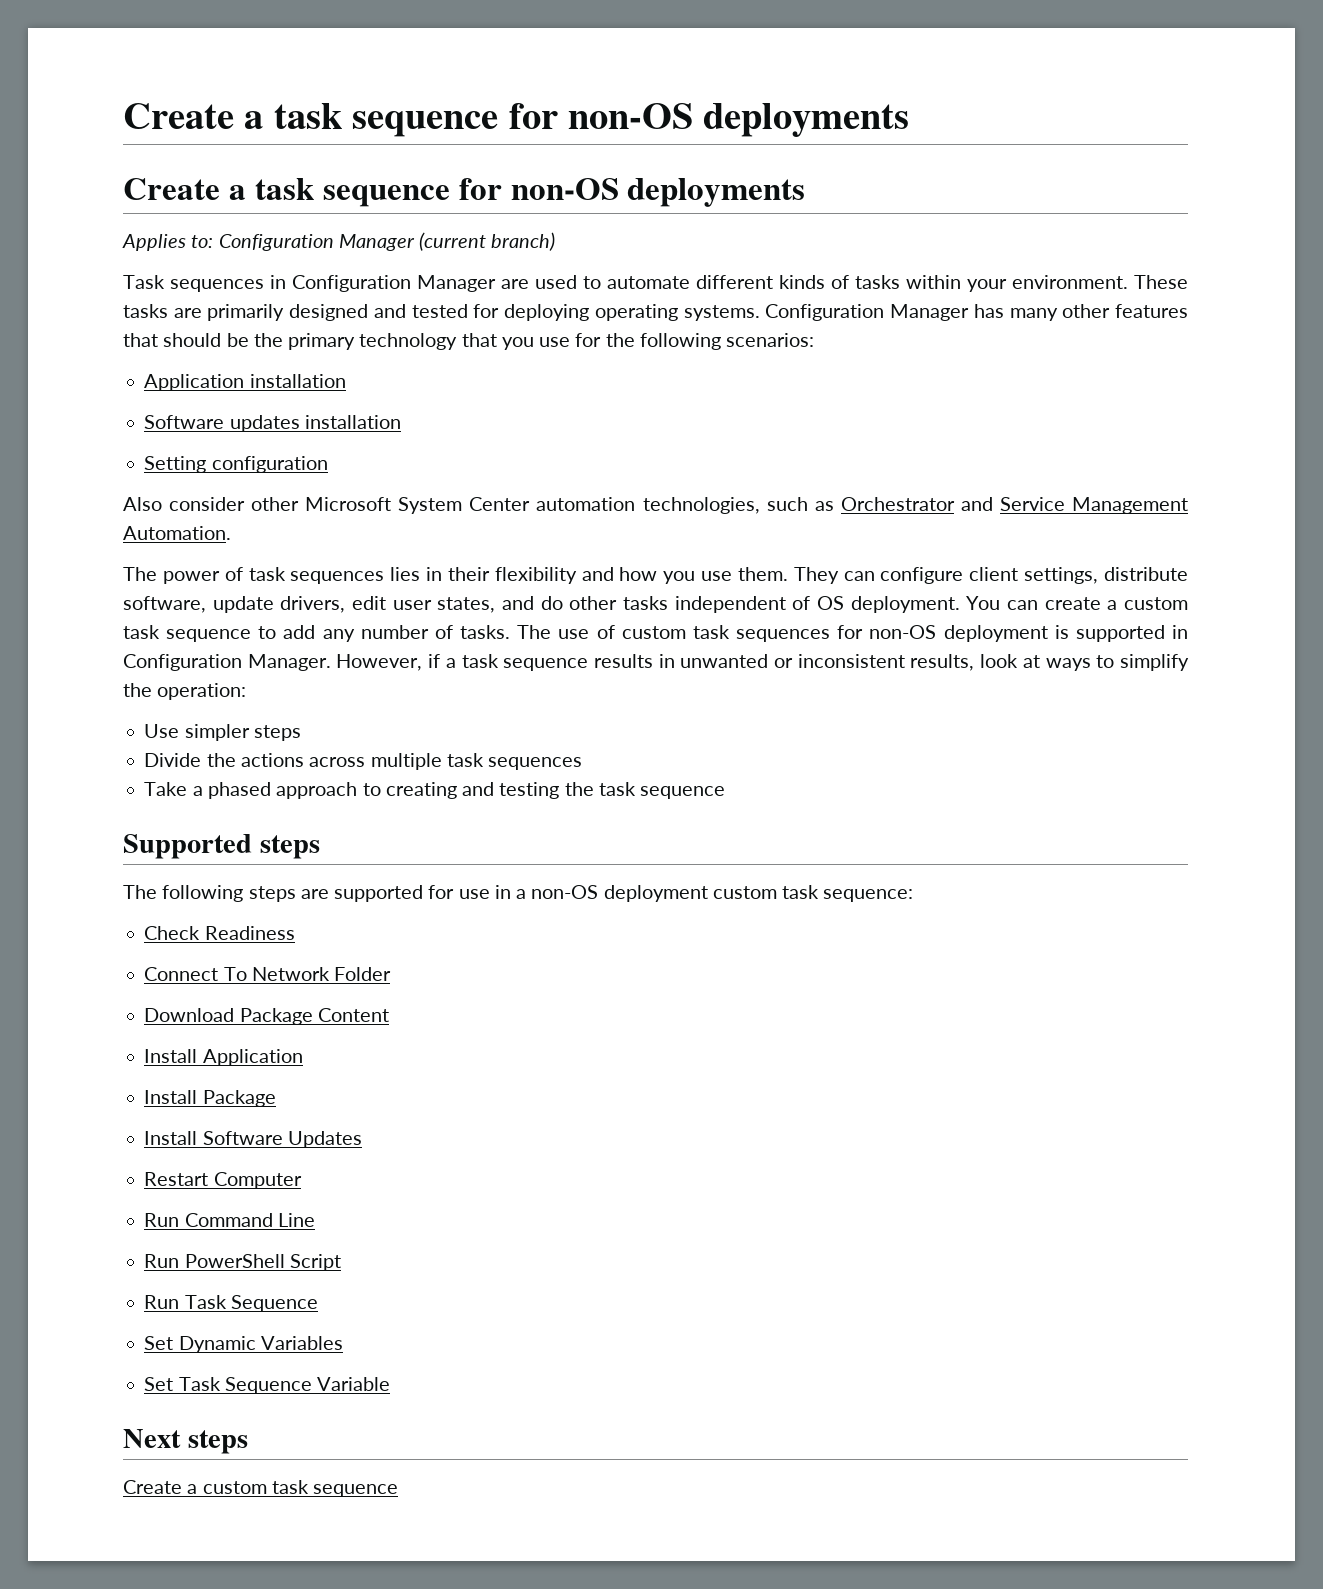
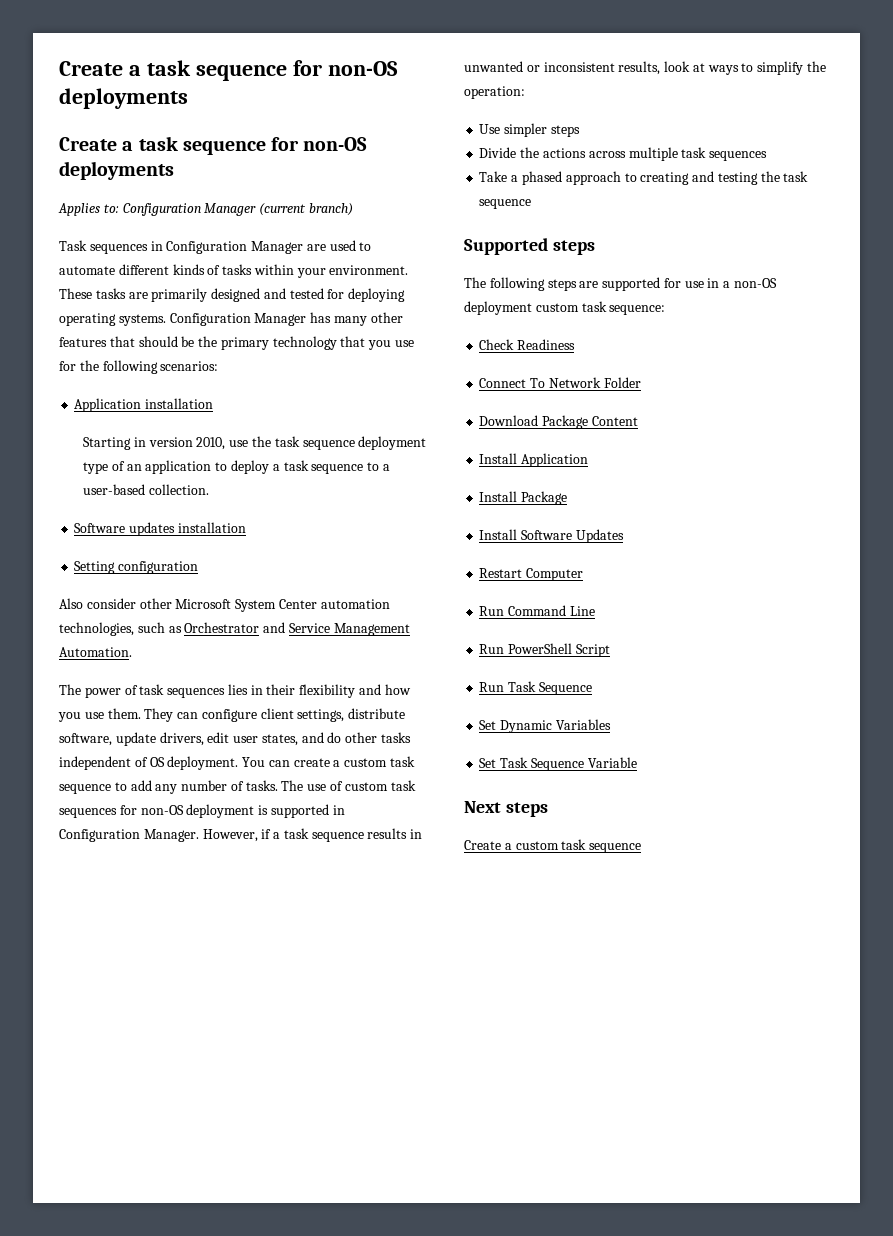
+ Starting in version 2010, use the task sequence deployment type of an application to deploy a task sequence to a user-based collection.

